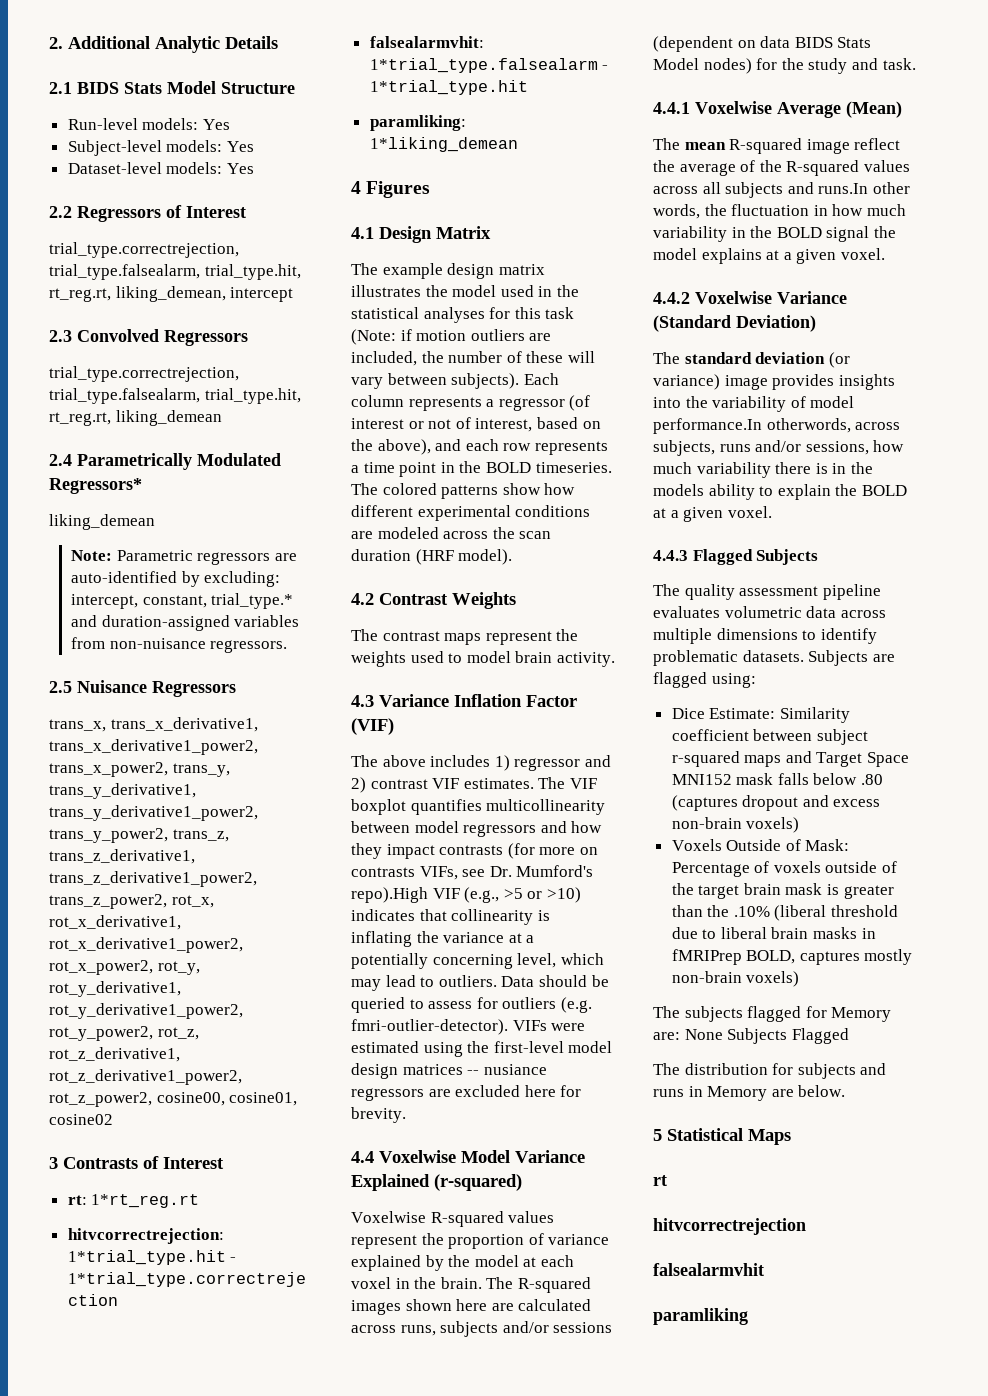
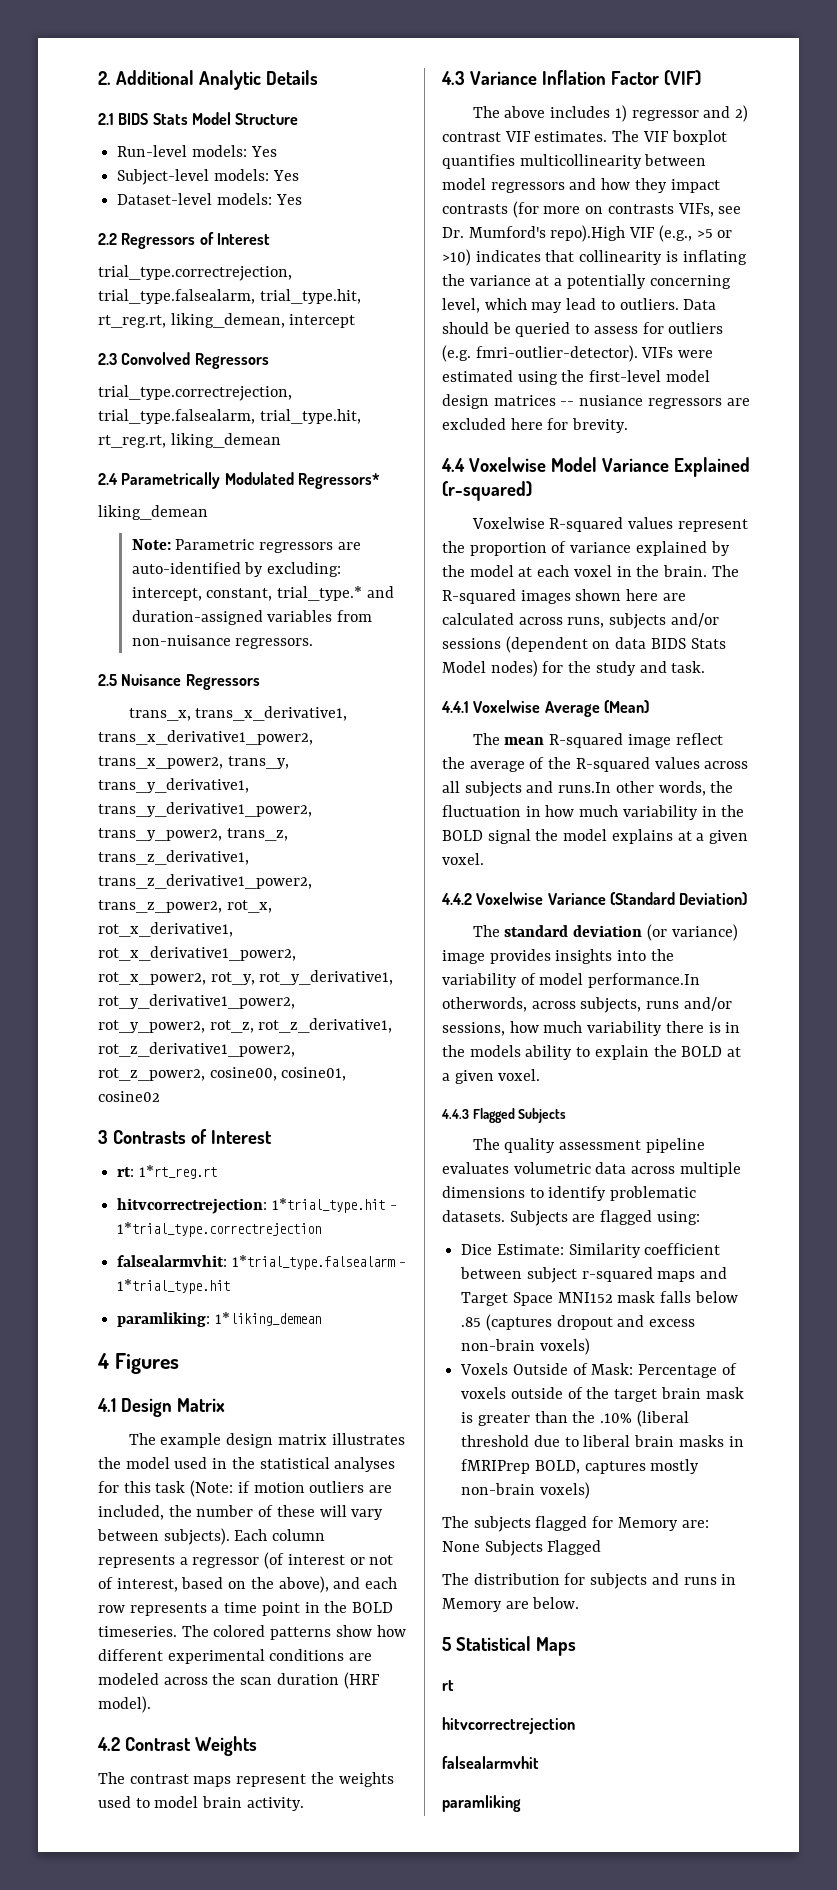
- Dice Estimate: Similarity coefficient between subject r-squared maps and Target Space MNI152 mask falls below .80 (captures dropout and excess non-brain voxels)
+ Dice Estimate: Similarity coefficient between subject r-squared maps and Target Space MNI152 mask falls below .85 (captures dropout and excess non-brain voxels)

